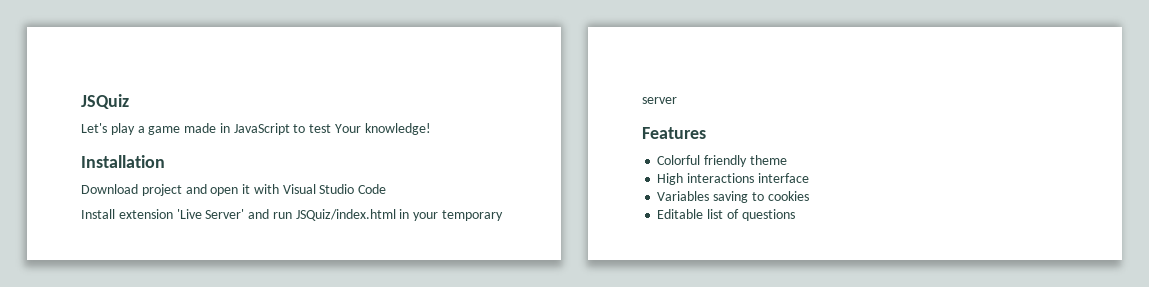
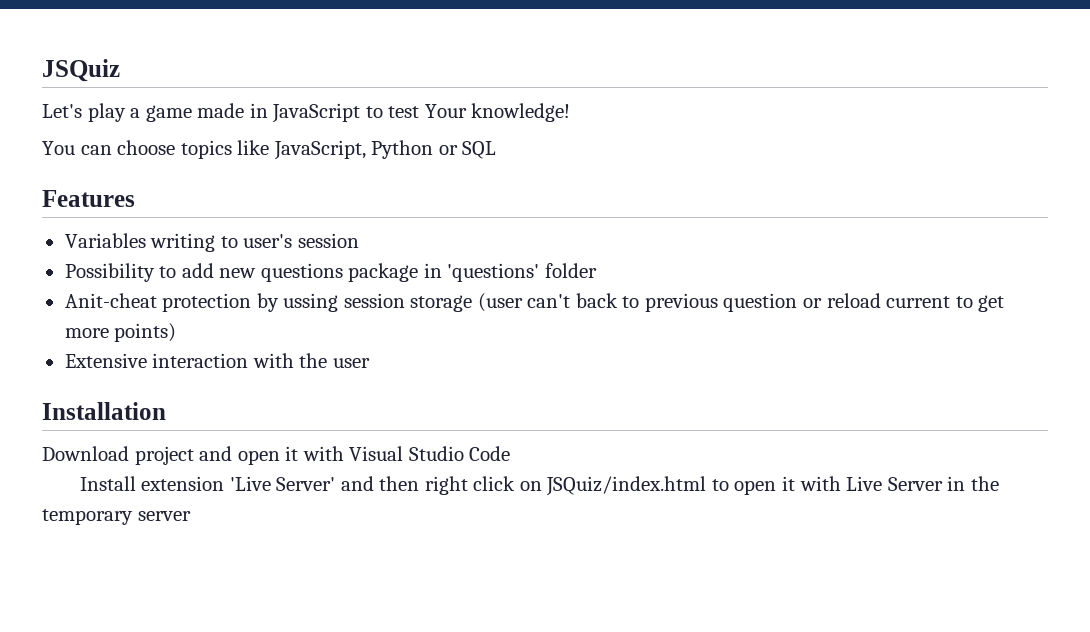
+ You can choose topics like JavaScript, Python or SQL
+ Features
+ Variables writing to user's session
+ Possibility to add new questions package in 'questions' folder
+ Anit-cheat protection by ussing session storage (user can't back to previous question or reload current to get more points)
+ Extensive interaction with the user
- Install extension 'Live Server' and run JSQuiz/index.html in your temporary server
- Features
- Colorful friendly theme
- High interactions interface
- Variables saving to cookies
- Editable list of questions
+ Install extension 'Live Server' and then right click on JSQuiz/index.html to open it with Live Server in the temporary server

